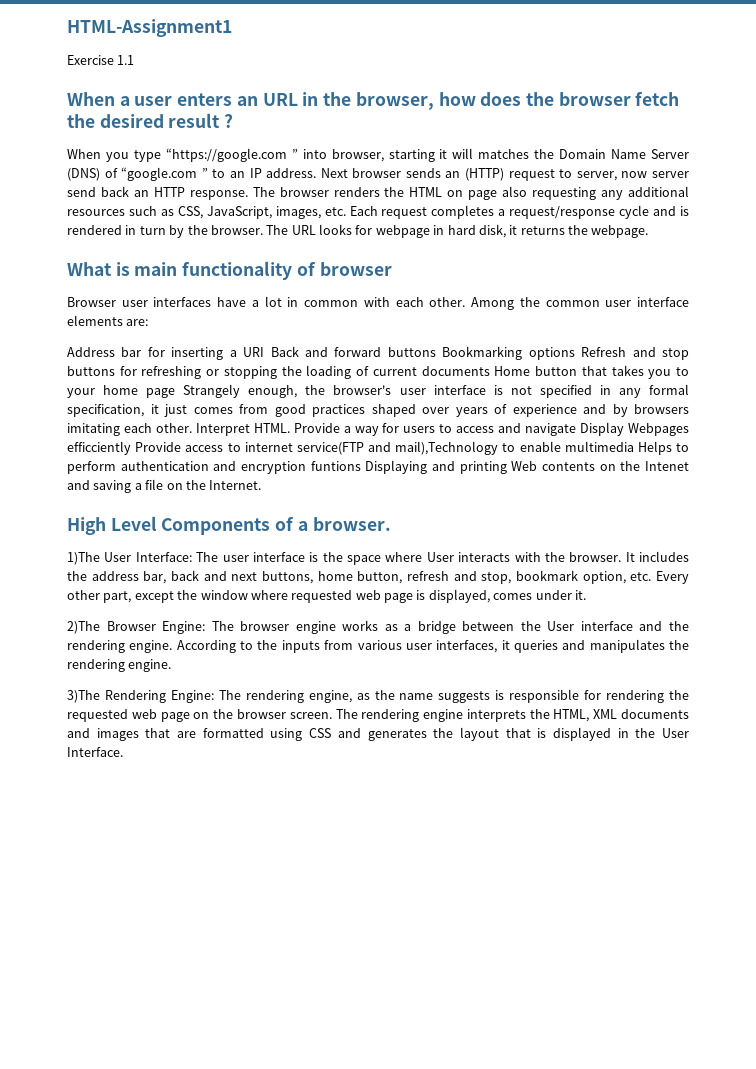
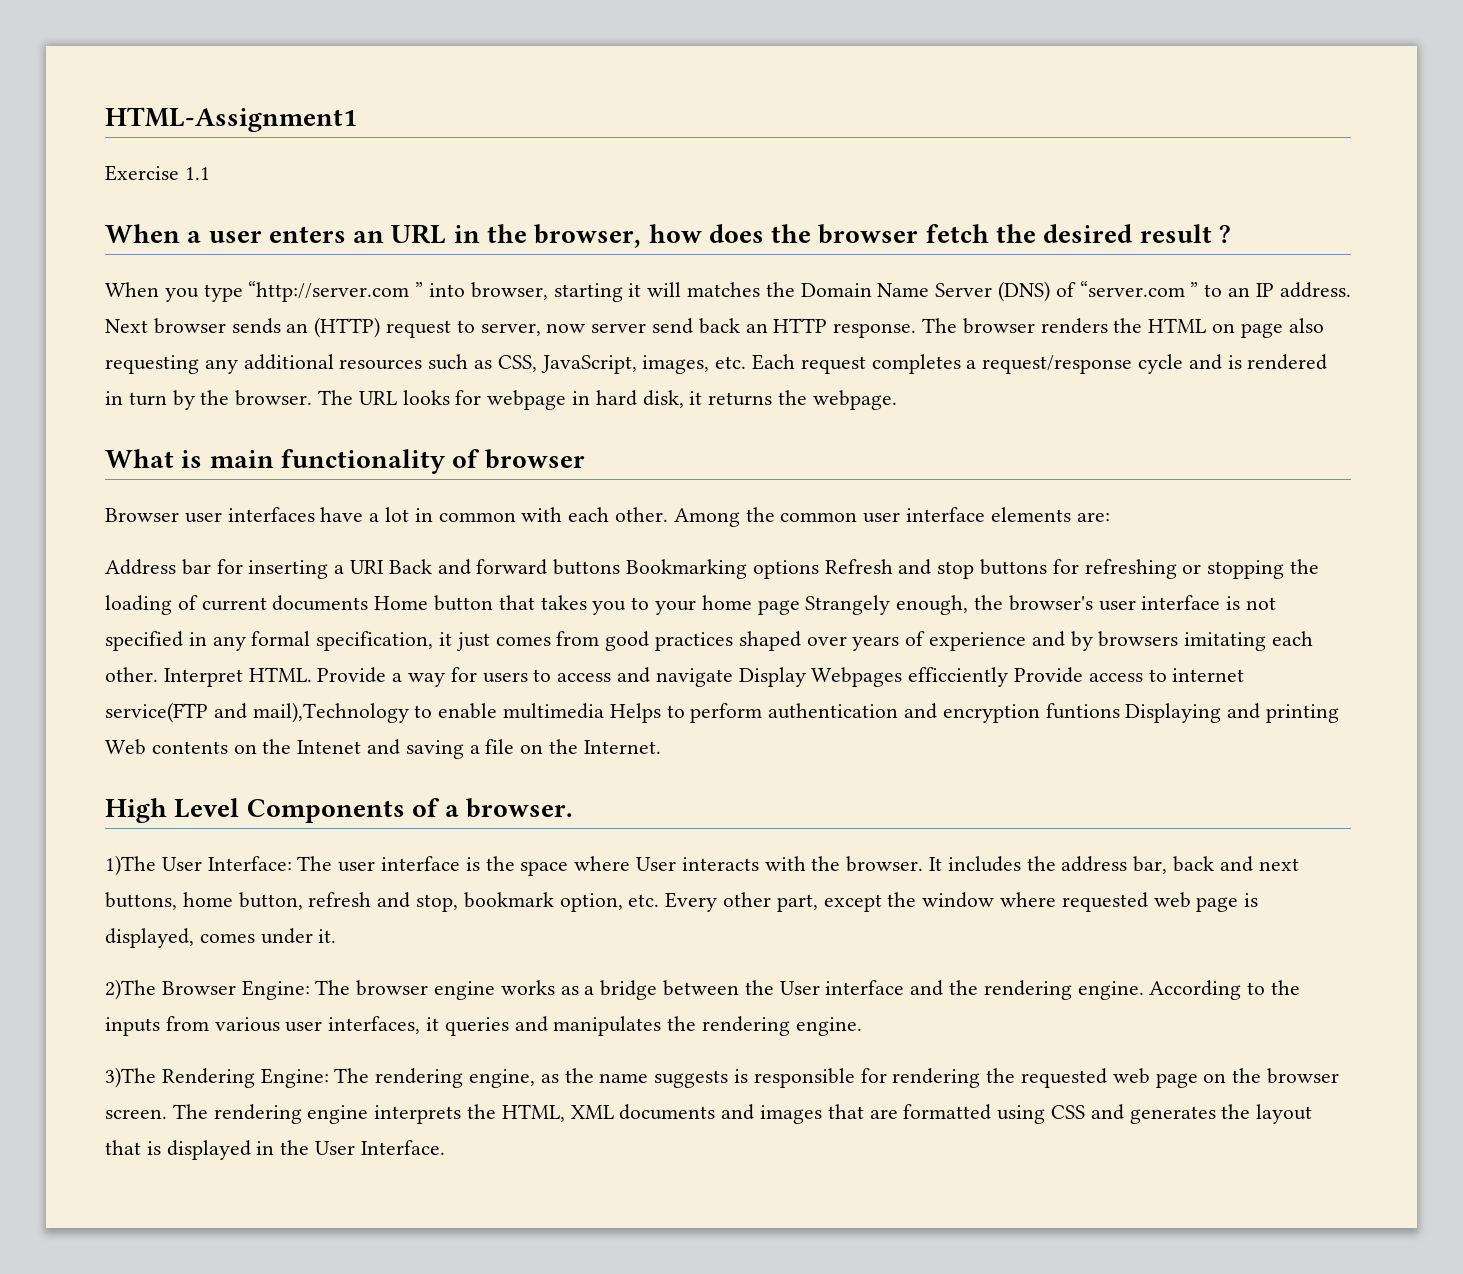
- When you type “https://google.com ” into browser, starting it will matches the Domain Name Server (DNS) of “google.com ” to an IP address.
+ When you type “http://server.com ” into browser, starting it will matches the Domain Name Server (DNS) of “server.com ” to an IP address.

